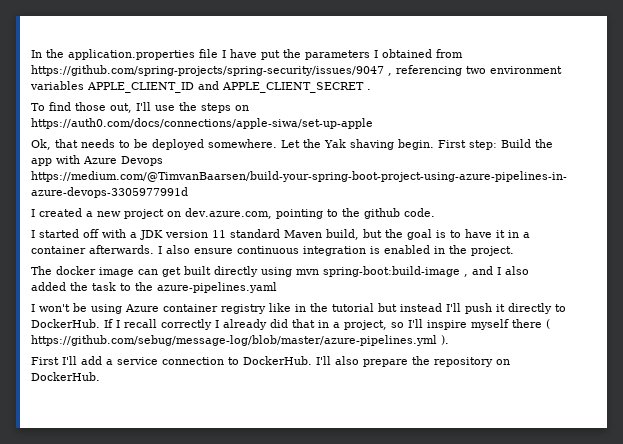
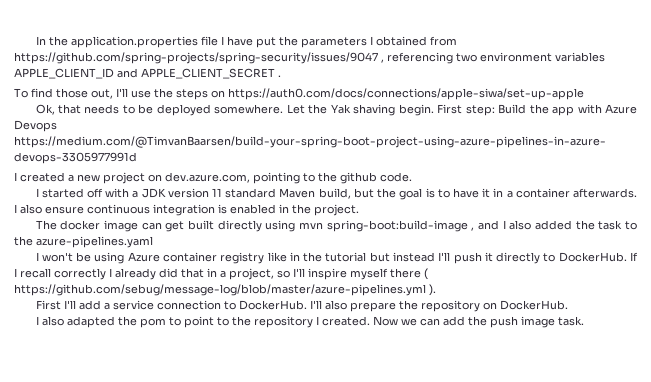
+ I also adapted the pom to point to the repository I created. Now we can add the push image task.

